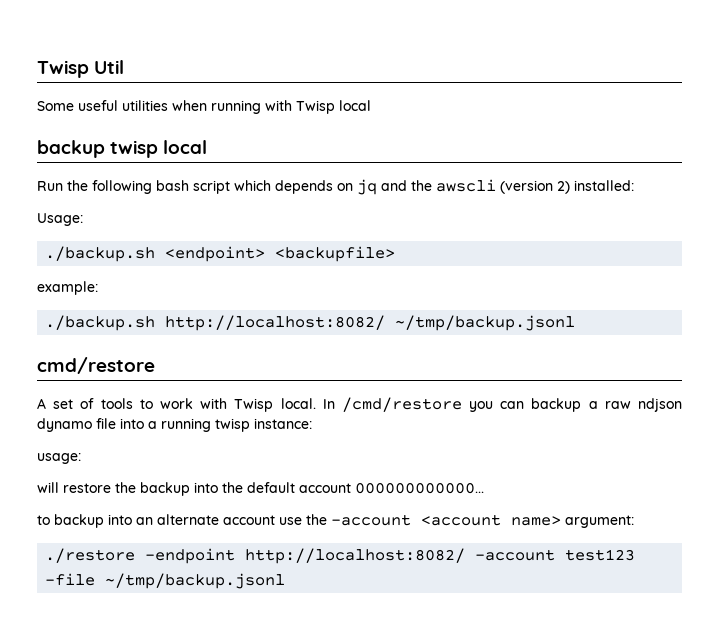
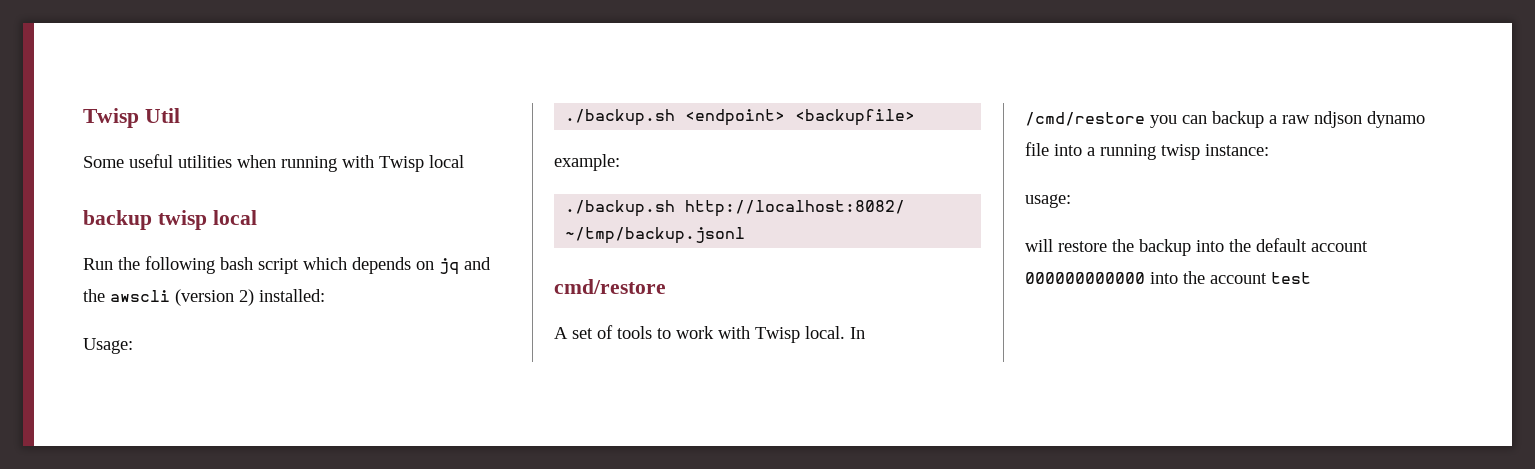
- will restore the backup into the default account 000000000000...
- to backup into an alternate account use the -account <account name> argument:
- ./restore -endpoint http://localhost:8082/ -account test123 -file ~/tmp/backup.jsonl
+ will restore the backup into the default account 000000000000 into the account test

